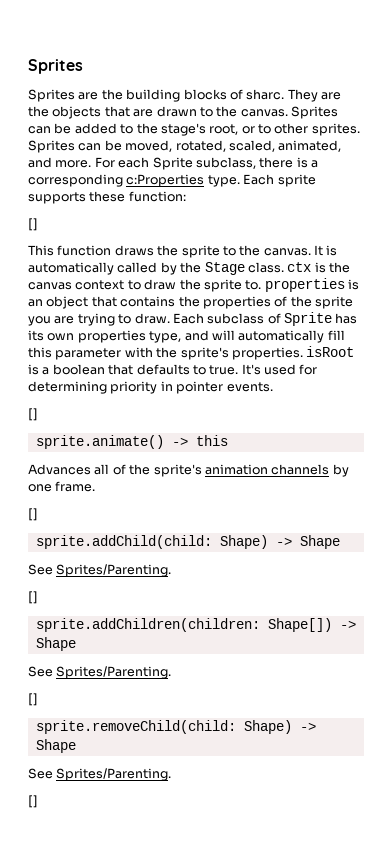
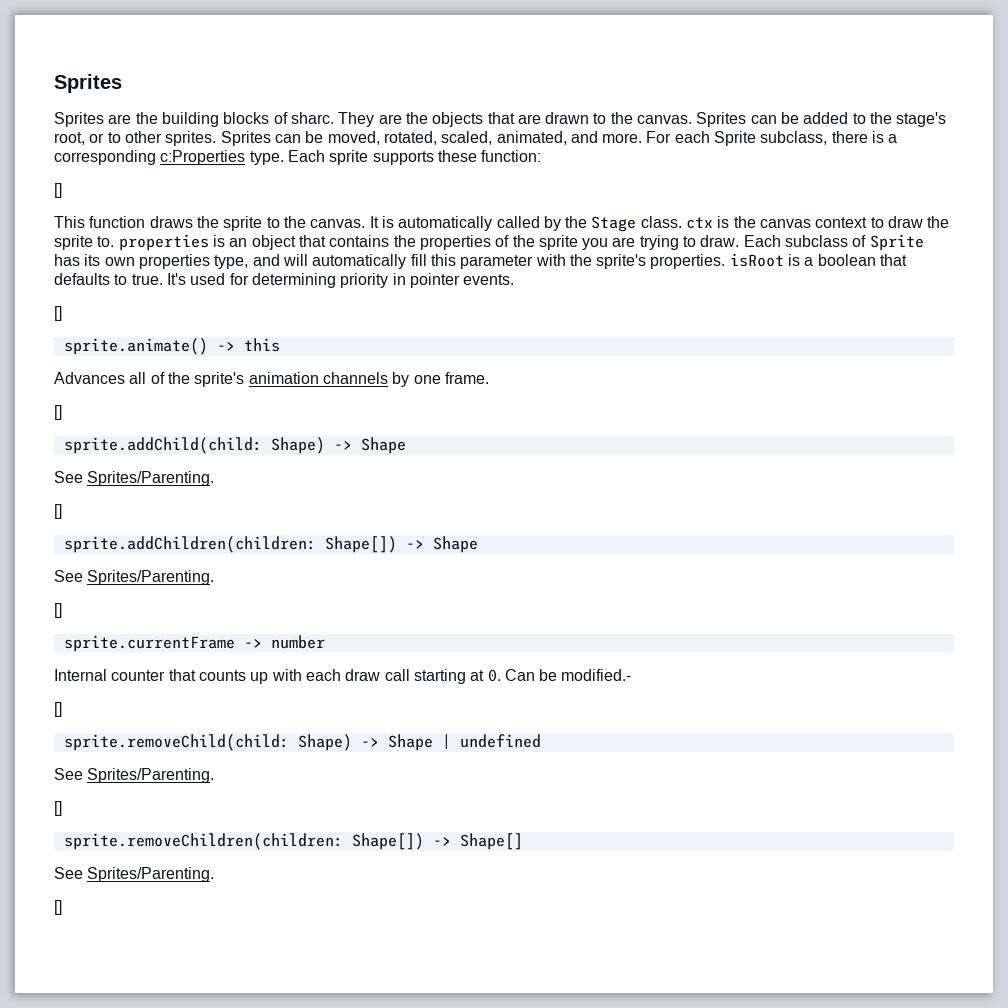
+ sprite.currentFrame -> number
+ Internal counter that counts up with each draw call starting at 0. Can be modified.-
+ []
- sprite.removeChild(child: Shape) -> Shape
+ sprite.removeChild(child: Shape) -> Shape | undefined
+ See Sprites/Parenting.
+ []
+ sprite.removeChildren(children: Shape[]) -> Shape[]

